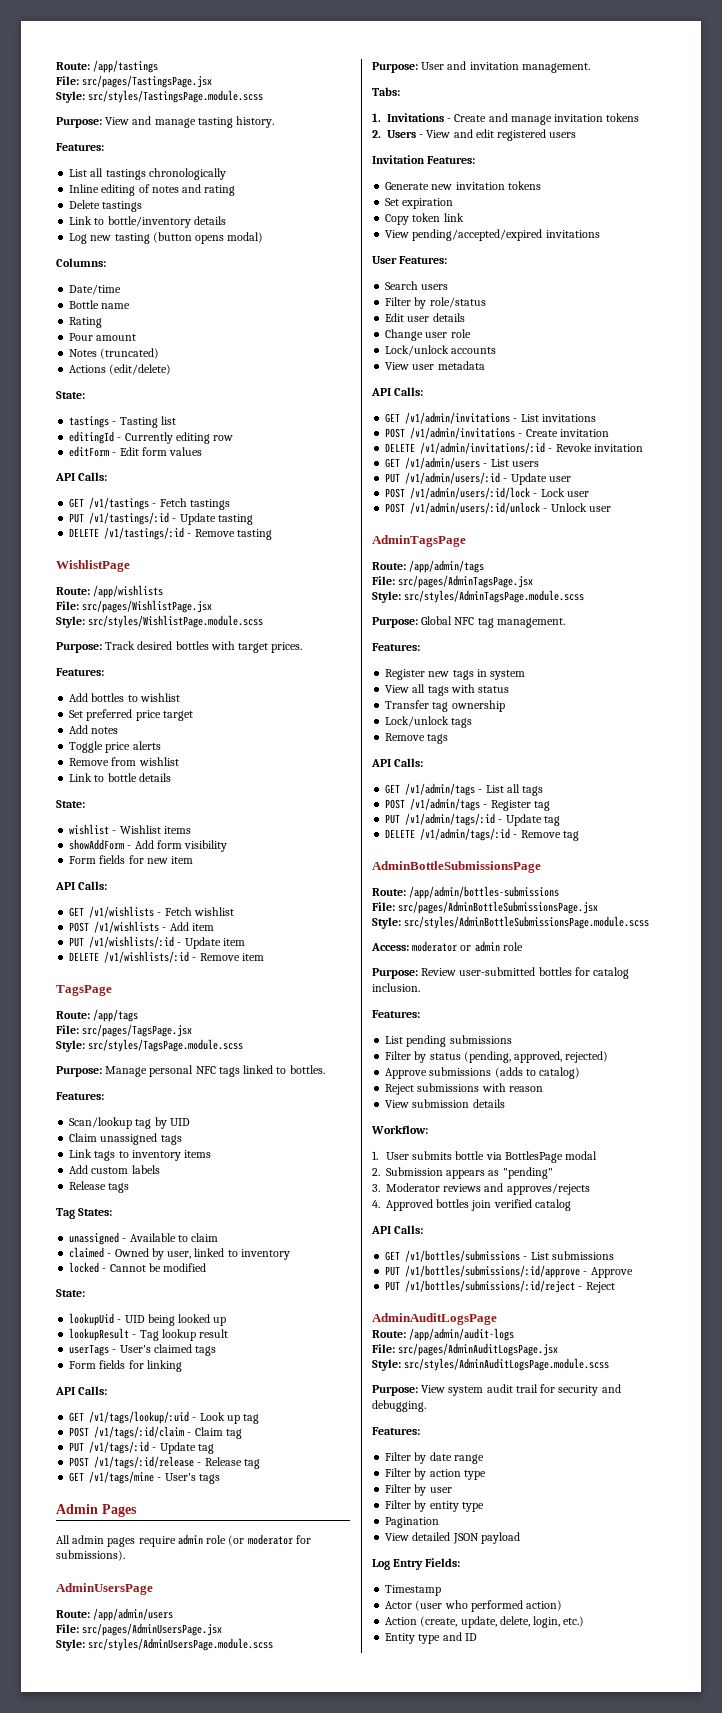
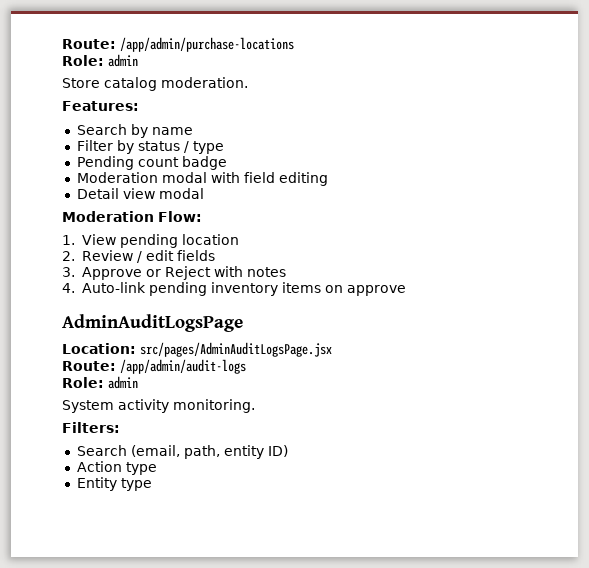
- Route: /app/tastings
- File: src/pages/TastingsPage.jsx
- Style: src/styles/TastingsPage.module.scss
- Purpose: View and manage tasting history.
+ Route: /app/admin/purchase-locations
+ Role: admin
+ Store catalog moderation.
  Features:
- List all tastings chronologically
- Inline editing of notes and rating
- Delete tastings
- Link to bottle/inventory details
- Log new tasting (button opens modal)
- Columns:
- Date/time
- Bottle name
- Rating
- Pour amount
- Notes (truncated)
- Actions (edit/delete)
- State:
- tastings - Tasting list
- editingId - Currently editing row
- editForm - Edit form values
- API Calls:
- GET /v1/tastings - Fetch tastings
- PUT /v1/tastings/:id - Update tasting
- DELETE /v1/tastings/:id - Remove tasting
- WishlistPage
- Route: /app/wishlists
- File: src/pages/WishlistPage.jsx
- Style: src/styles/WishlistPage.module.scss
- Purpose: Track desired bottles with target prices.
- Features:
- Add bottles to wishlist
- Set preferred price target
- Add notes
- Toggle price alerts
- Remove from wishlist
- Link to bottle details
- State:
- wishlist - Wishlist items
- showAddForm - Add form visibility
- Form fields for new item
- API Calls:
- GET /v1/wishlists - Fetch wishlist
- POST /v1/wishlists - Add item
- PUT /v1/wishlists/:id - Update item
- DELETE /v1/wishlists/:id - Remove item
- TagsPage
- Route: /app/tags
- File: src/pages/TagsPage.jsx
- Style: src/styles/TagsPage.module.scss
- Purpose: Manage personal NFC tags linked to bottles.
- Features:
- Scan/lookup tag by UID
- Claim unassigned tags
- Link tags to inventory items
- Add custom labels
- Release tags
- Tag States:
- unassigned - Available to claim
- claimed - Owned by user, linked to inventory
- locked - Cannot be modified
- State:
- lookupUid - UID being looked up
- lookupResult - Tag lookup result
- userTags - User's claimed tags
- Form fields for linking
- API Calls:
- GET /v1/tags/lookup/:uid - Look up tag
- POST /v1/tags/:id/claim - Claim tag
- PUT /v1/tags/:id - Update tag
- POST /v1/tags/:id/release - Release tag
- GET /v1/tags/mine - User's tags
- Admin Pages
- All admin pages require admin role (or moderator for submissions).
- AdminUsersPage
- Route: /app/admin/users
- File: src/pages/AdminUsersPage.jsx
- Style: src/styles/AdminUsersPage.module.scss
- Purpose: User and invitation management.
- Tabs:
- 1. Invitations - Create and manage invitation tokens
- 2. Users - View and edit registered users
- Invitation Features:
- Generate new invitation tokens
- Set expiration
- Copy token link
- View pending/accepted/expired invitations
- User Features:
- Search users
- Filter by role/status
- Edit user details
- Change user role
- Lock/unlock accounts
- View user metadata
- API Calls:
- GET /v1/admin/invitations - List invitations
- POST /v1/admin/invitations - Create invitation
- DELETE /v1/admin/invitations/:id - Revoke invitation
- GET /v1/admin/users - List users
- PUT /v1/admin/users/:id - Update user
- POST /v1/admin/users/:id/lock - Lock user
- POST /v1/admin/users/:id/unlock - Unlock user
- AdminTagsPage
- Route: /app/admin/tags
- File: src/pages/AdminTagsPage.jsx
- Style: src/styles/AdminTagsPage.module.scss
- Purpose: Global NFC tag management.
- Features:
- Register new tags in system
- View all tags with status
- Transfer tag ownership
- Lock/unlock tags
- Remove tags
- API Calls:
- GET /v1/admin/tags - List all tags
- POST /v1/admin/tags - Register tag
- PUT /v1/admin/tags/:id - Update tag
- DELETE /v1/admin/tags/:id - Remove tag
- AdminBottleSubmissionsPage
- Route: /app/admin/bottles-submissions
- File: src/pages/AdminBottleSubmissionsPage.jsx
- Style: src/styles/AdminBottleSubmissionsPage.module.scss
- Access: moderator or admin role
- Purpose: Review user-submitted bottles for catalog inclusion.
- Features:
- List pending submissions
- Filter by status (pending, approved, rejected)
- Approve submissions (adds to catalog)
- Reject submissions with reason
- View submission details
- Workflow:
- 1. User submits bottle via BottlesPage modal
- 2. Submission appears as "pending"
- 3. Moderator reviews and approves/rejects
- 4. Approved bottles join verified catalog
- API Calls:
- GET /v1/bottles/submissions - List submissions
- PUT /v1/bottles/submissions/:id/approve - Approve
- PUT /v1/bottles/submissions/:id/reject - Reject
+ Search by name
+ Filter by status / type
+ Pending count badge
+ Moderation modal with field editing
+ Detail view modal
+ Moderation Flow:
+ 1. View pending location
+ 2. Review / edit fields
+ 3. Approve or Reject with notes
+ 4. Auto-link pending inventory items on approve
+ Location: src/pages/AdminAuditLogsPage.jsx
  Route: /app/admin/audit-logs
- File: src/pages/AdminAuditLogsPage.jsx
- Style: src/styles/AdminAuditLogsPage.module.scss
- Purpose: View system audit trail for security and debugging.
- Features:
- Filter by date range
- Filter by action type
- Filter by user
- Filter by entity type
- Pagination
- View detailed JSON payload
- Log Entry Fields:
- Timestamp
- Actor (user who performed action)
- Action (create, update, delete, login, etc.)
+ Role: admin
+ System activity monitoring.
+ Filters:
+ Search (email, path, entity ID)
+ Action type
- Entity type and ID
+ Entity type

